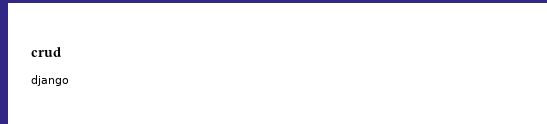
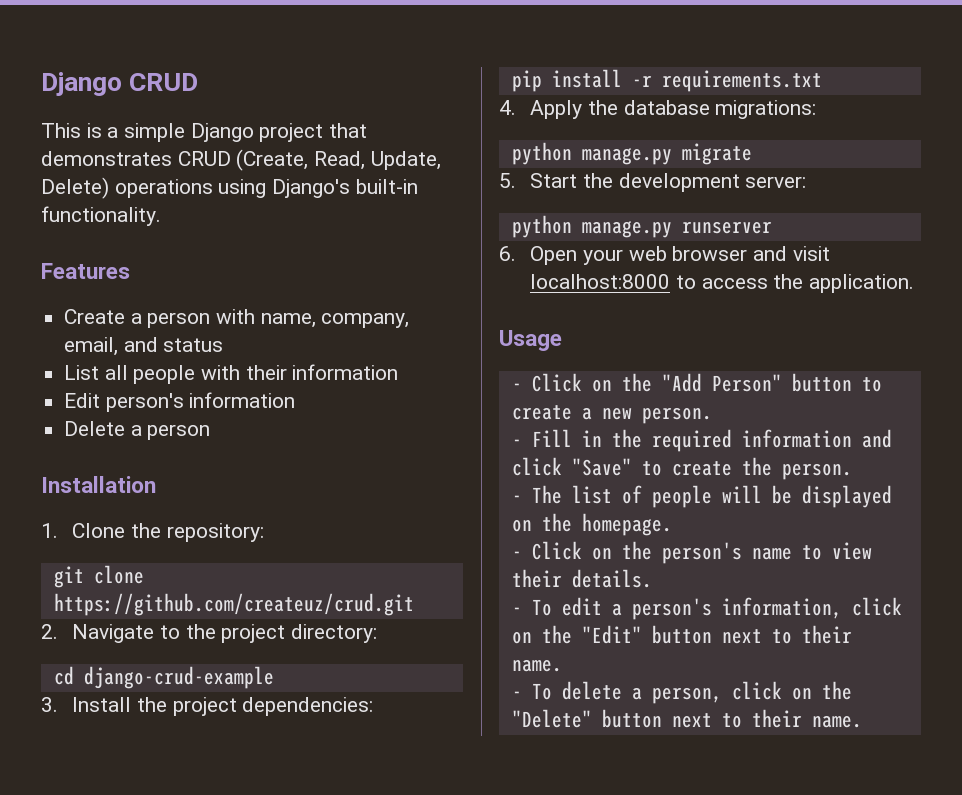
- crud
- django
+ Django CRUD
+ This is a simple Django project that demonstrates CRUD (Create, Read, Update, Delete) operations using Django's built-in functionality.
+ Features
+ Create a person with name, company, email, and status
+ List all people with their information
+ Edit person's information
+ Delete a person
+ Installation
+ 1. Clone the repository:
+ git clone https://github.com/createuz/crud.git
+ 2. Navigate to the project directory:
+ cd django-crud-example
+ 3. Install the project dependencies:
+ pip install -r requirements.txt
+ 4. Apply the database migrations:
+ python manage.py migrate
+ 5. Start the development server:
+ python manage.py runserver
+ 6. Open your web browser and visit localhost:8000 to access the application.
+ Usage
+ - Click on the "Add Person" button to create a new person.
+ - Fill in the required information and click "Save" to create the person.
+ - The list of people will be displayed on the homepage.
+ - Click on the person's name to view their details.
+ - To edit a person's information, click on the "Edit" button next to their name.
+ - To delete a person, click on the "Delete" button next to their name.

